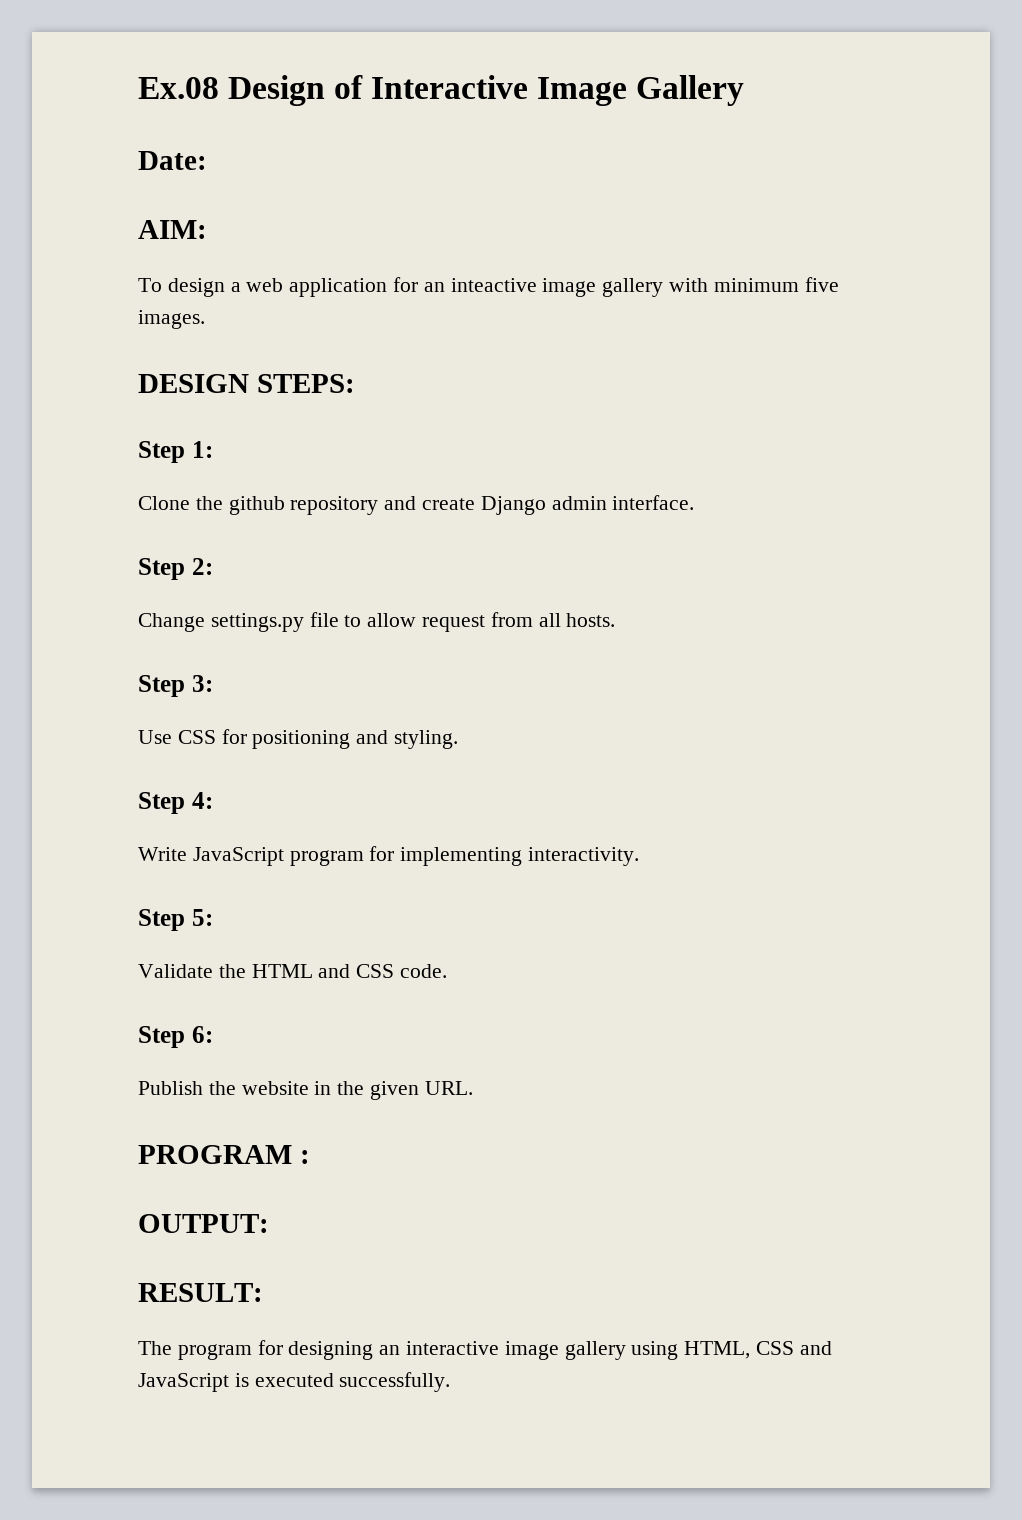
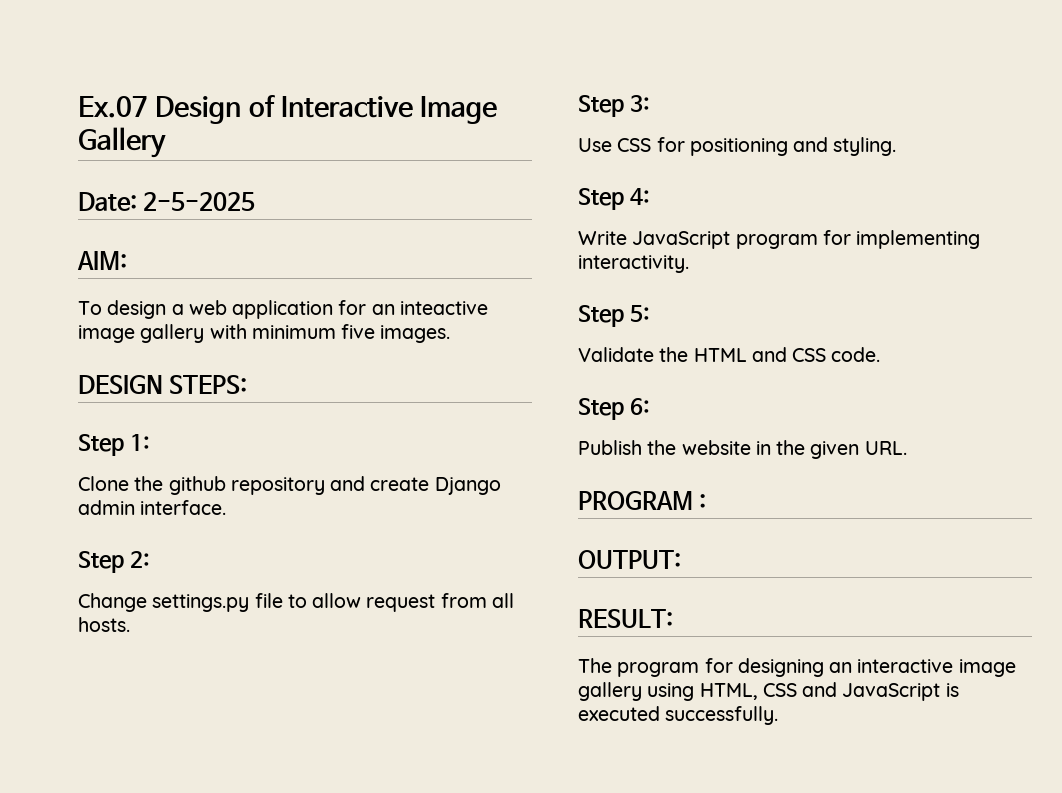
- Ex.08 Design of Interactive Image Gallery
+ Ex.07 Design of Interactive Image Gallery
- Date:
+ Date: 2-5-2025

